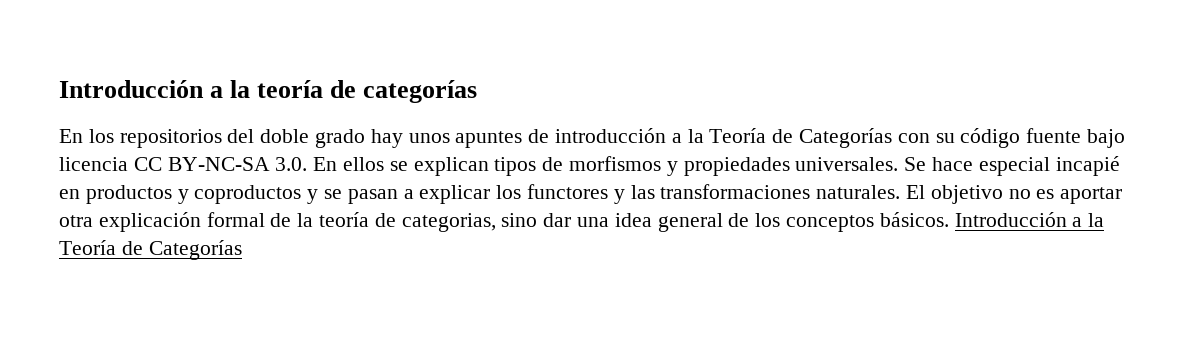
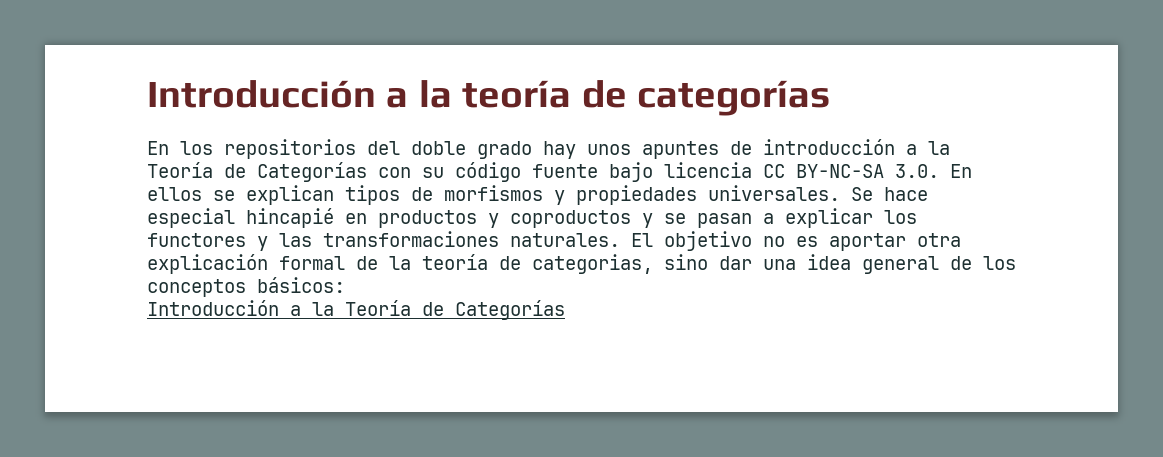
- Se hace especial incapié en productos y coproductos y se pasan a explicar los functores y las transformaciones naturales.
+ Se hace especial hincapié en productos y coproductos y se pasan a explicar los functores y las transformaciones naturales.
- El objetivo no es aportar otra explicación formal de la teoría de categorias, sino dar una idea general de los conceptos básicos. Introducción a la Teoría de Categorías
+ El objetivo no es aportar otra explicación formal de la teoría de categorias, sino dar una idea general de los conceptos básicos:
+ Introducción a la Teoría de Categorías

